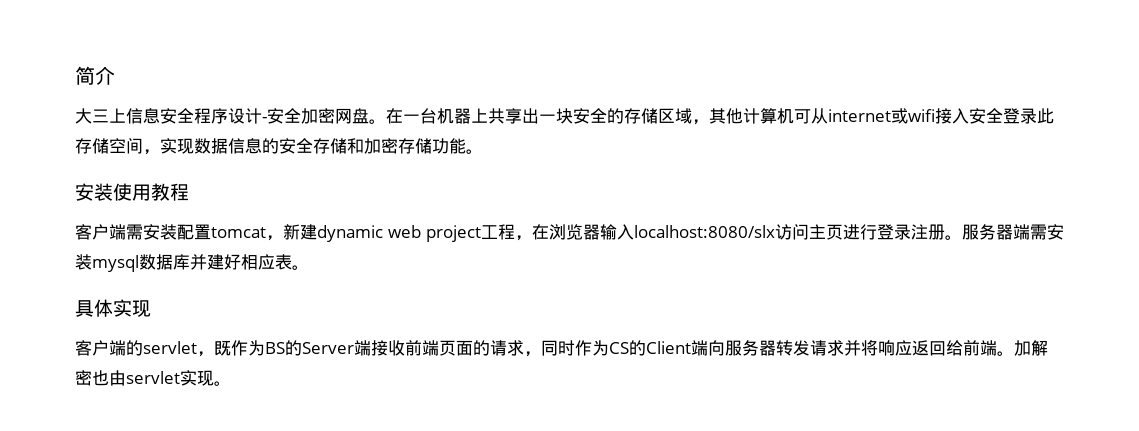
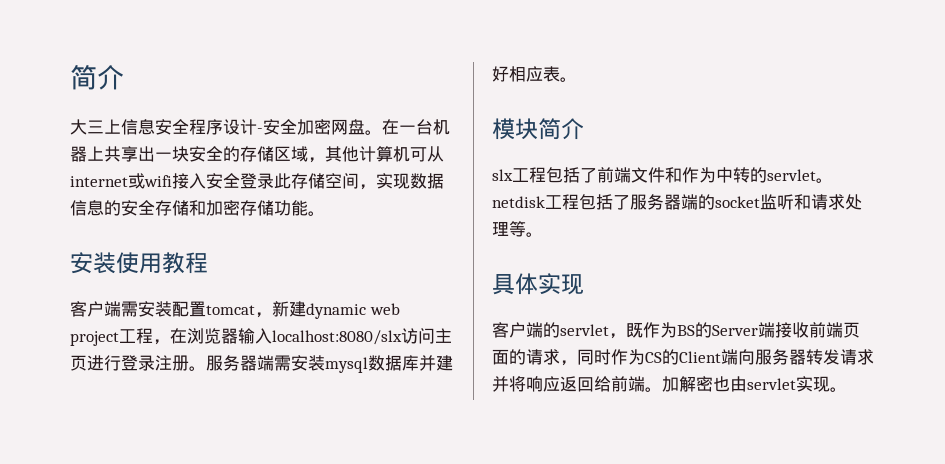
+ 模块简介
+ slx工程包括了前端文件和作为中转的servlet。netdisk工程包括了服务器端的socket监听和请求处理等。

